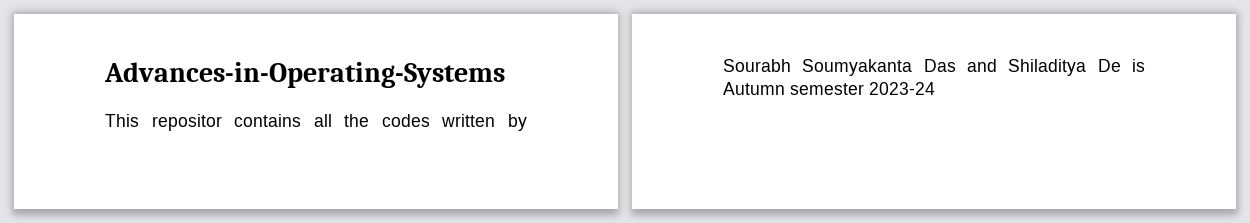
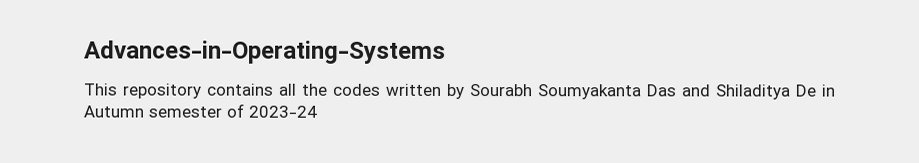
- This repositor contains all the codes written by Sourabh Soumyakanta Das and Shiladitya De is Autumn semester 2023-24
+ This repository contains all the codes written by Sourabh Soumyakanta Das and Shiladitya De in Autumn semester of 2023-24

